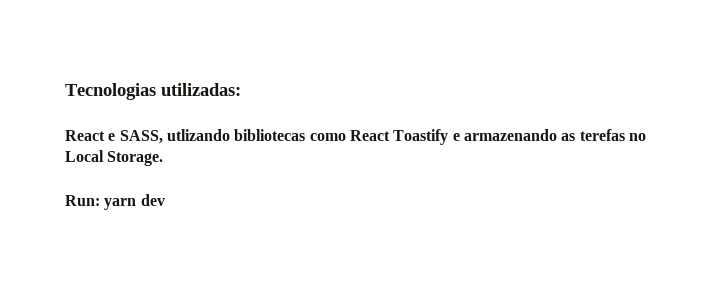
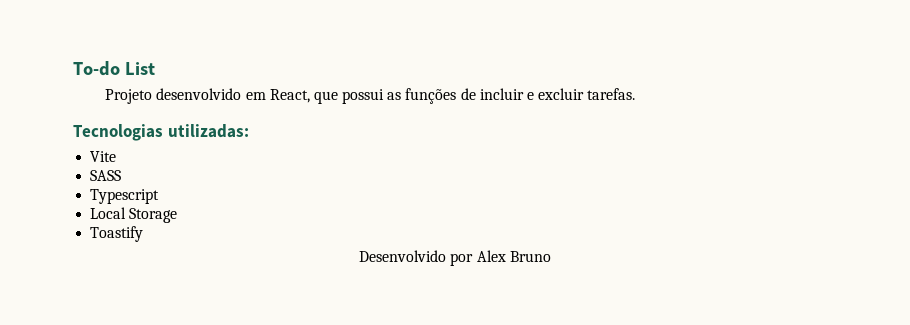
+ To-do List
+ Projeto desenvolvido em React, que possui as funções de incluir e excluir tarefas.
  Tecnologias utilizadas:
- React e SASS, utlizando bibliotecas como React Toastify e armazenando as terefas no Local Storage.
- Run: yarn dev
+ Vite
+ SASS
+ Typescript
+ Local Storage
+ Toastify
+ Desenvolvido por Alex Bruno

